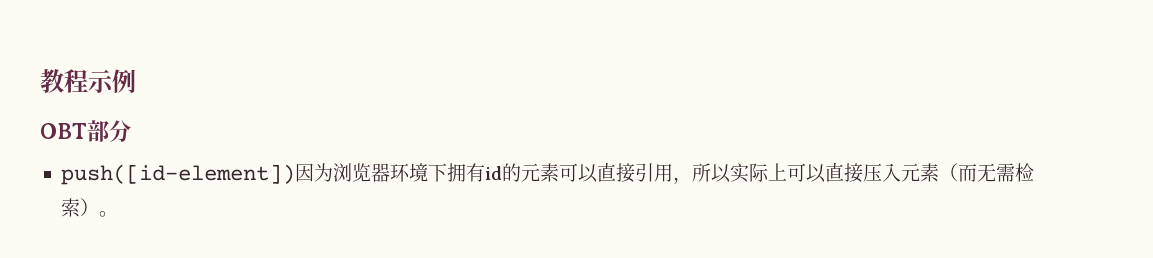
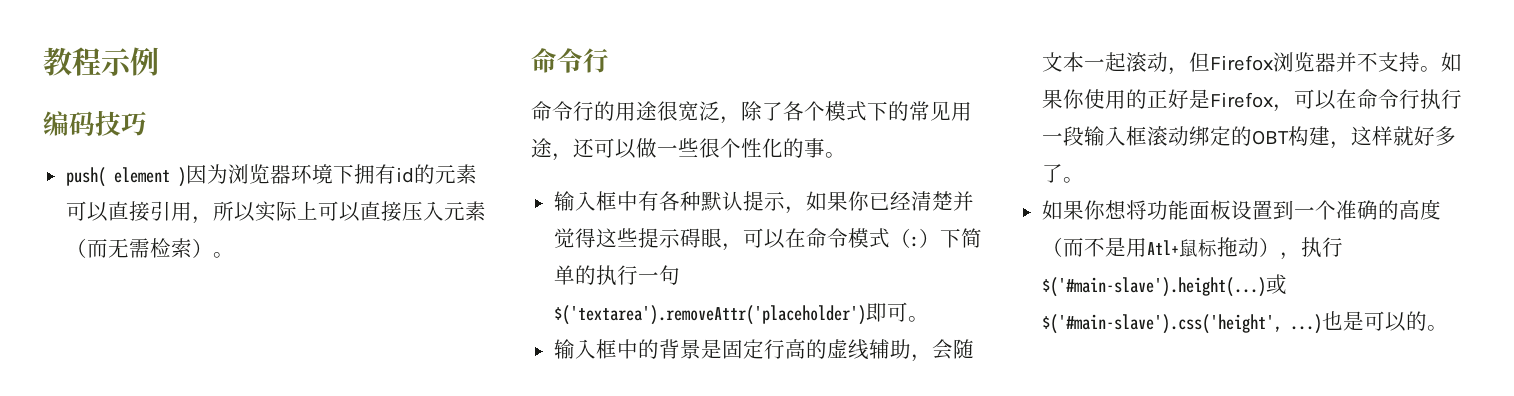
- OBT部分
- push([id-element])因为浏览器环境下拥有id的元素可以直接引用，所以实际上可以直接压入元素（而无需检索）。
+ 编码技巧
+ push( element )因为浏览器环境下拥有id的元素可以直接引用，所以实际上可以直接压入元素（而无需检索）。
+ 命令行
+ 命令行的用途很宽泛，除了各个模式下的常见用途，还可以做一些很个性化的事。
+ 输入框中有各种默认提示，如果你已经清楚并觉得这些提示碍眼，可以在命令模式（:）下简单的执行一句$('textarea').removeAttr('placeholder')即可。
+ 输入框中的背景是固定行高的虚线辅助，会随文本一起滚动，但Firefox浏览器并不支持。如果你使用的正好是Firefox，可以在命令行执行一段输入框滚动绑定的OBT构建，这样就好多了。
+ 如果你想将功能面板设置到一个准确的高度（而不是用Atl+鼠标拖动），执行$('#main-slave').height(...)或$('#main-slave').css('height', ...)也是可以的。

